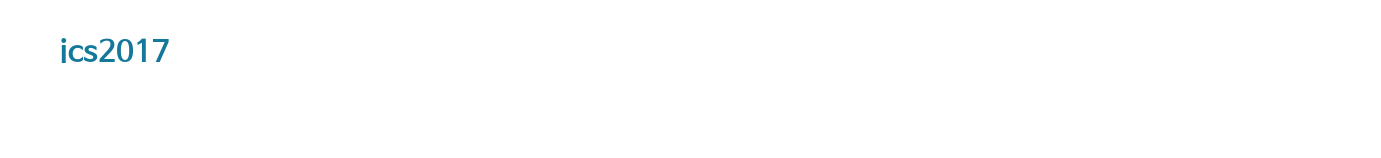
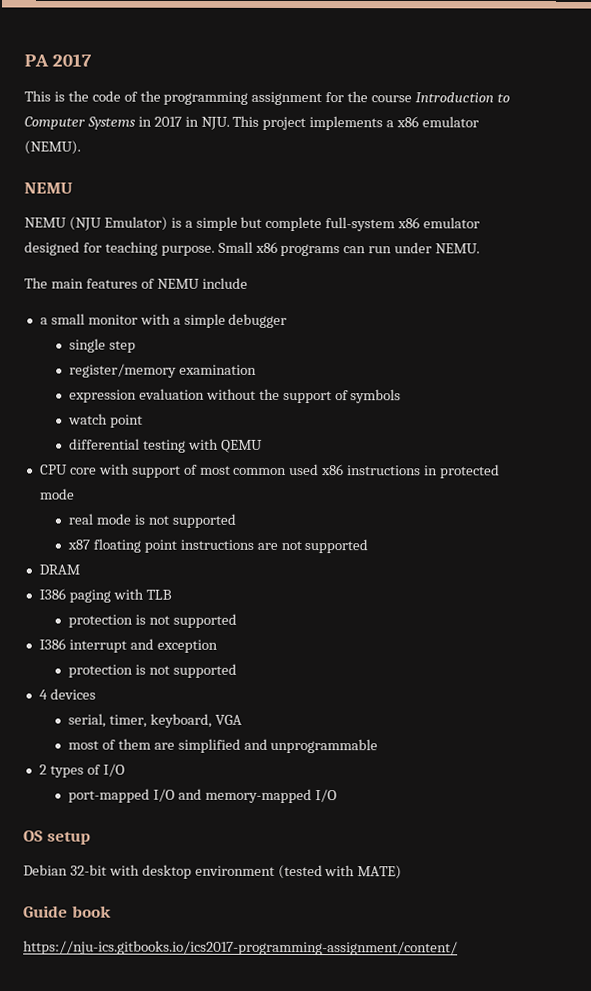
- ics2017
+ PA 2017
+ This is the code of the programming assignment for the course Introduction to Computer Systems in 2017 in NJU. This project implements a x86 emulator (NEMU).
+ NEMU
+ NEMU (NJU Emulator) is a simple but complete full-system x86 emulator designed for teaching purpose. Small x86 programs can run under NEMU.
+ The main features of NEMU include
+ a small monitor with a simple debugger
+ single step
+ register/memory examination
+ expression evaluation without the support of symbols
+ watch point
+ differential testing with QEMU
+ CPU core with support of most common used x86 instructions in protected mode
+ real mode is not supported
+ x87 floating point instructions are not supported
+ DRAM
+ I386 paging with TLB
+ protection is not supported
+ I386 interrupt and exception
+ protection is not supported
+ 4 devices
+ serial, timer, keyboard, VGA
+ most of them are simplified and unprogrammable
+ 2 types of I/O
+ port-mapped I/O and memory-mapped I/O
+ OS setup
+ Debian 32-bit with desktop environment (tested with MATE)
+ Guide book
+ https://nju-ics.gitbooks.io/ics2017-programming-assignment/content/

